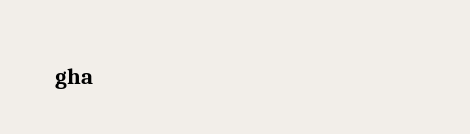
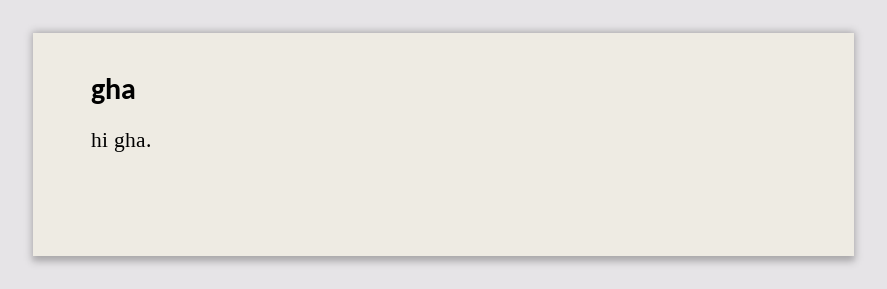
+ hi gha.

